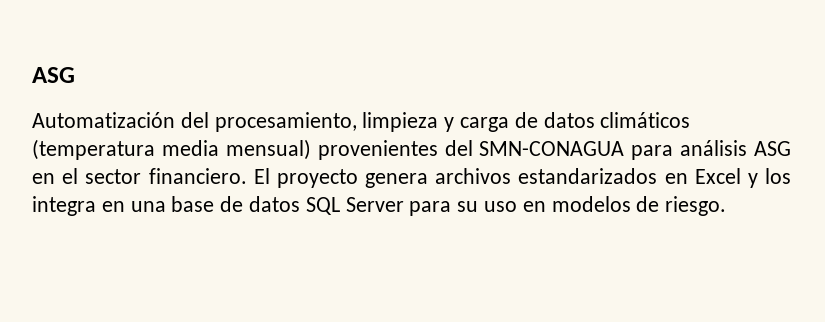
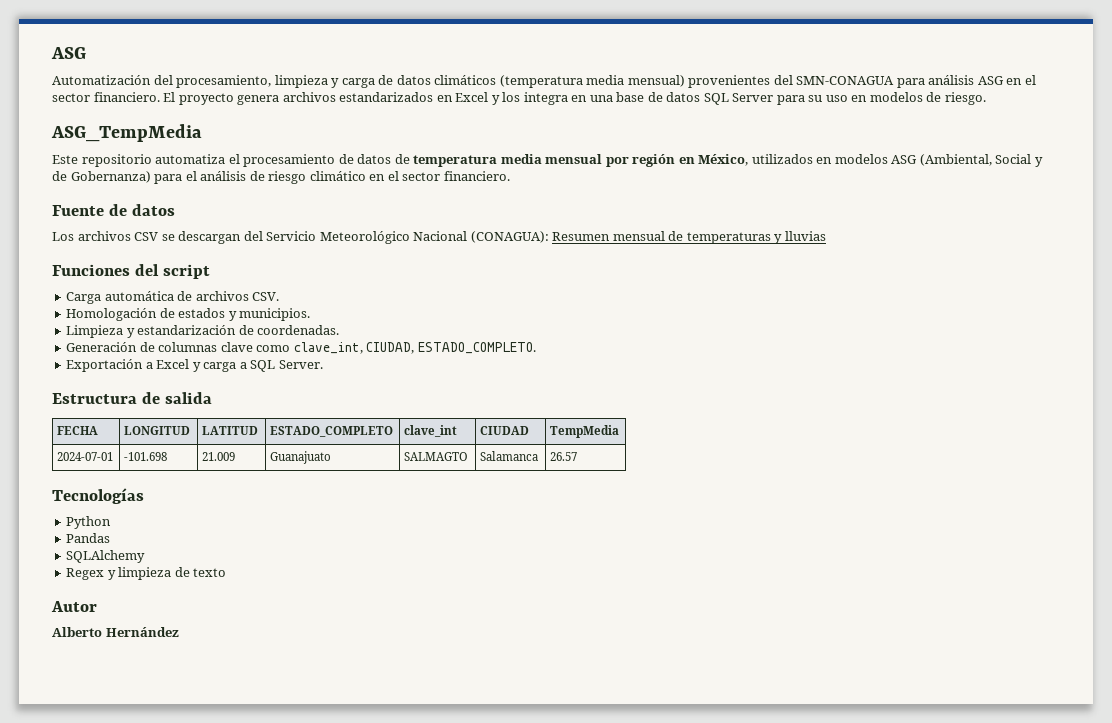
+ ASG_TempMedia
+ Este repositorio automatiza el procesamiento de datos de temperatura media mensual por región en México, utilizados en modelos ASG (Ambiental, Social y de Gobernanza) para el análisis de riesgo climático en el sector financiero.
+ Fuente de datos
+ Los archivos CSV se descargan del Servicio Meteorológico Nacional (CONAGUA): Resumen mensual de temperaturas y lluvias
+ Funciones del script
+ Carga automática de archivos CSV.
+ Homologación de estados y municipios.
+ Limpieza y estandarización de coordenadas.
+ Generación de columnas clave como clave_int, CIUDAD, ESTADO_COMPLETO.
+ Exportación a Excel y carga a SQL Server.
+ Estructura de salida
+ FECHA | LONGITUD | LATITUD | ESTADO_COMPLETO | clave_int | CIUDAD | TempMedia
+ 2024-07-01 | -101.698 | 21.009 | Guanajuato | SALMAGTO | Salamanca | 26.57
+ Tecnologías
+ Python
+ Pandas
+ SQLAlchemy
+ Regex y limpieza de texto
+ Autor
+ Alberto Hernández

